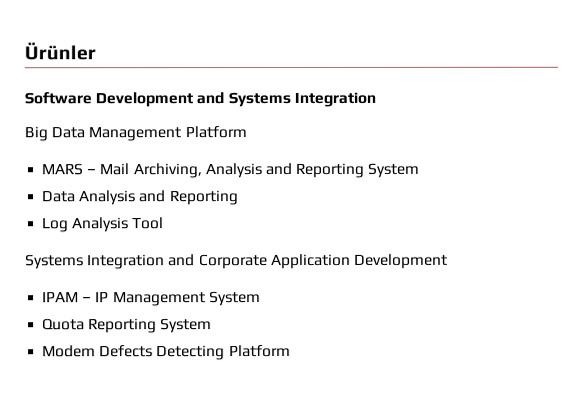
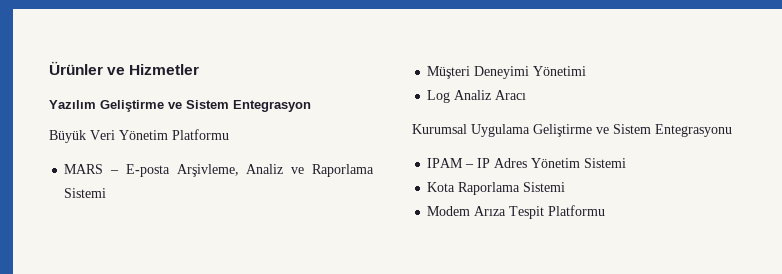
- Ürünler
- Software Development and Systems Integration
- Big Data Management Platform
- MARS – Mail Archiving, Analysis and Reporting System
- Data Analysis and Reporting
- Log Analysis Tool
- Systems Integration and Corporate Application Development
- IPAM – IP Management System
- Quota Reporting System
- Modem Defects Detecting Platform
+ Ürünler ve Hizmetler
+ Yazılım Geliştirme ve Sistem Entegrasyon
+ Büyük Veri Yönetim Platformu
+ MARS – E-posta Arşivleme, Analiz ve Raporlama Sistemi
+ Müşteri Deneyimi Yönetimi
+ Log Analiz Aracı
+ Kurumsal Uygulama Geliştirme ve Sistem Entegrasyonu
+ IPAM – IP Adres Yönetim Sistemi
+ Kota Raporlama Sistemi
+ Modem Arıza Tespit Platformu

